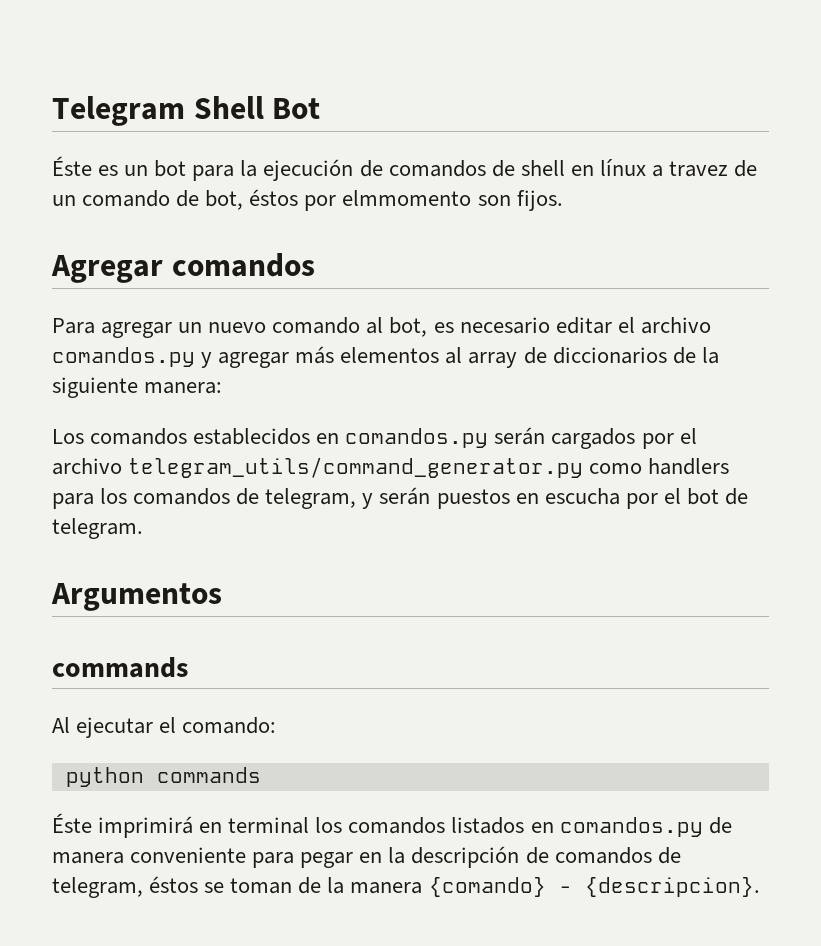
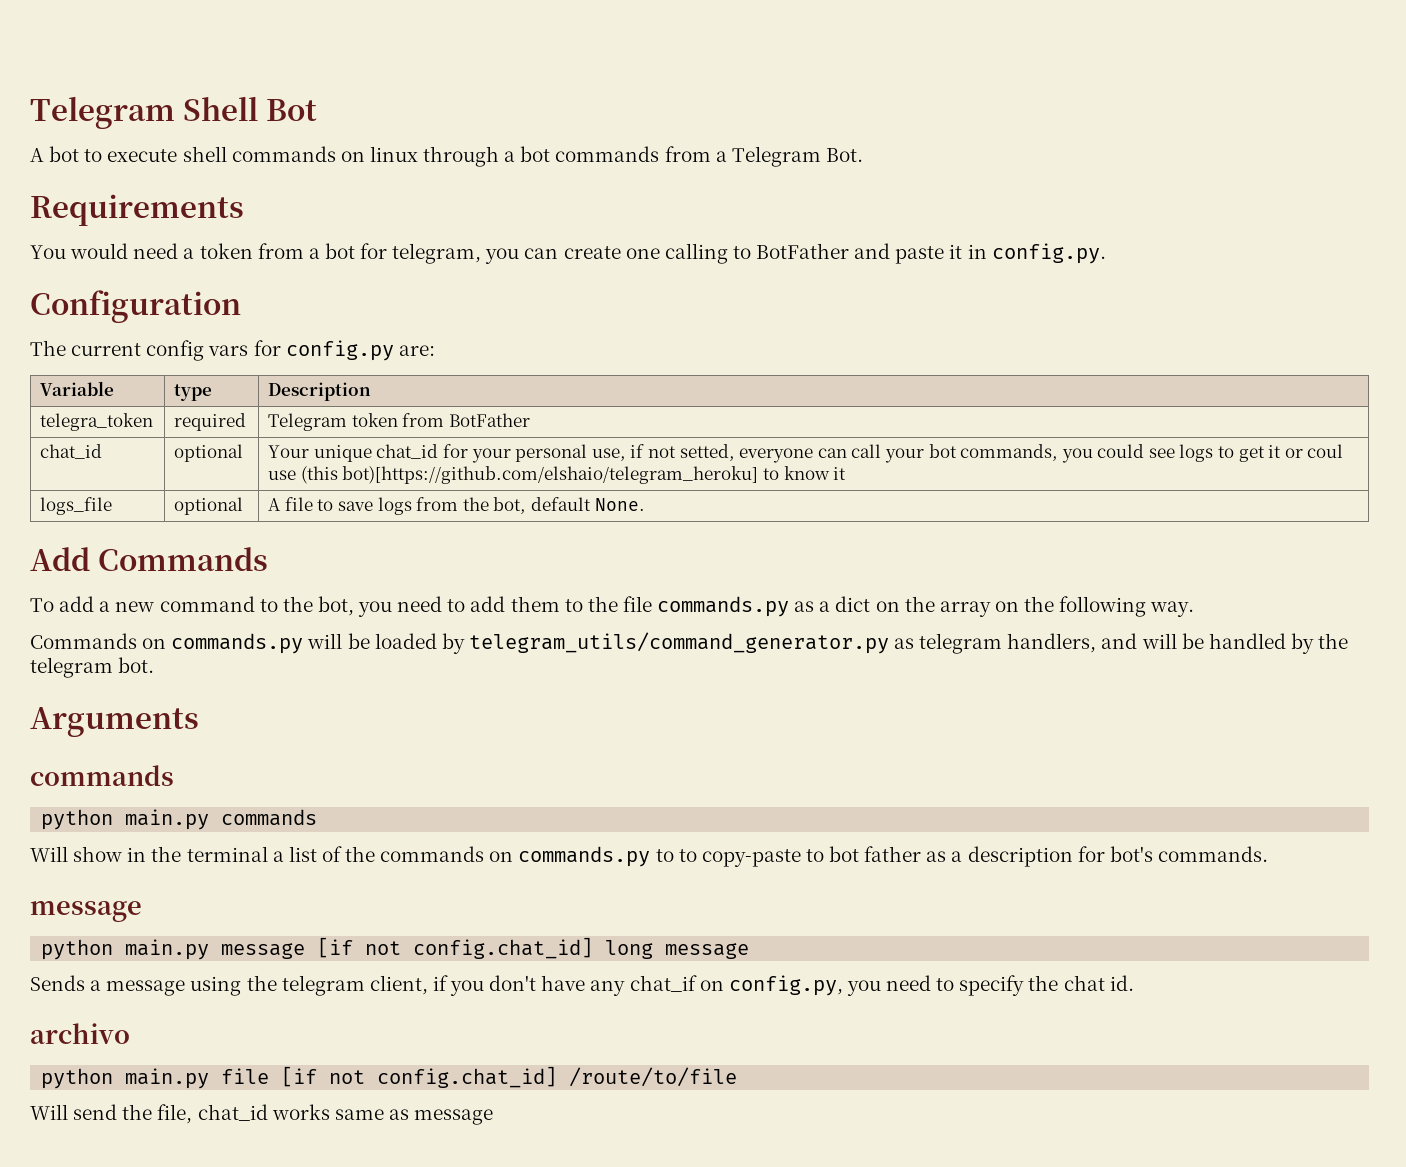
- Éste es un bot para la ejecución de comandos de shell en línux a travez de un comando de bot, éstos por elmmomento son fijos.
- Agregar comandos
- Para agregar un nuevo comando al bot, es necesario editar el archivo comandos.py y agregar más elementos al array de diccionarios de la siguiente manera:
- Los comandos establecidos en comandos.py serán cargados por el archivo telegram_utils/command_generator.py como handlers para los comandos de telegram, y serán puestos en escucha por el bot de telegram.
- Argumentos
+ A bot to execute shell commands on linux through a bot commands from a Telegram Bot.
+ Requirements
+ You would need a token from a bot for telegram, you can create one calling to BotFather and paste it in config.py.
+ Configuration
+ The current config vars for config.py are:
+ Variable | type | Description
+ telegra_token | required | Telegram token from BotFather
+ chat_id | optional | Your unique chat_id for your personal use, if not setted, everyone can call your bot commands, you could see logs to get it or coul use (this bot)[https://github.com/elshaio/telegram_heroku] to know it
+ logs_file | optional | A file to save logs from the bot, default None.
+ Add Commands
+ To add a new command to the bot, you need to add them to the file commands.py as a dict on the array on the following way.
+ Commands on commands.py will be loaded by telegram_utils/command_generator.py as telegram handlers, and will be handled by the telegram bot.
+ Arguments
  commands
- Al ejecutar el comando:
- python commands
- Éste imprimirá en terminal los comandos listados en comandos.py de manera conveniente para pegar en la descripción de comandos de telegram, éstos se toman de la manera {comando} - {descripcion}.
+ python main.py commands
+ Will show in the terminal a list of the commands on commands.py to to copy-paste to bot father as a description for bot's commands.
+ message
+ python main.py message [if not config.chat_id] long message
+ Sends a message using the telegram client, if you don't have any chat_if on config.py, you need to specify the chat id.
+ archivo
+ python main.py file [if not config.chat_id] /route/to/file
+ Will send the file, chat_id works same as message

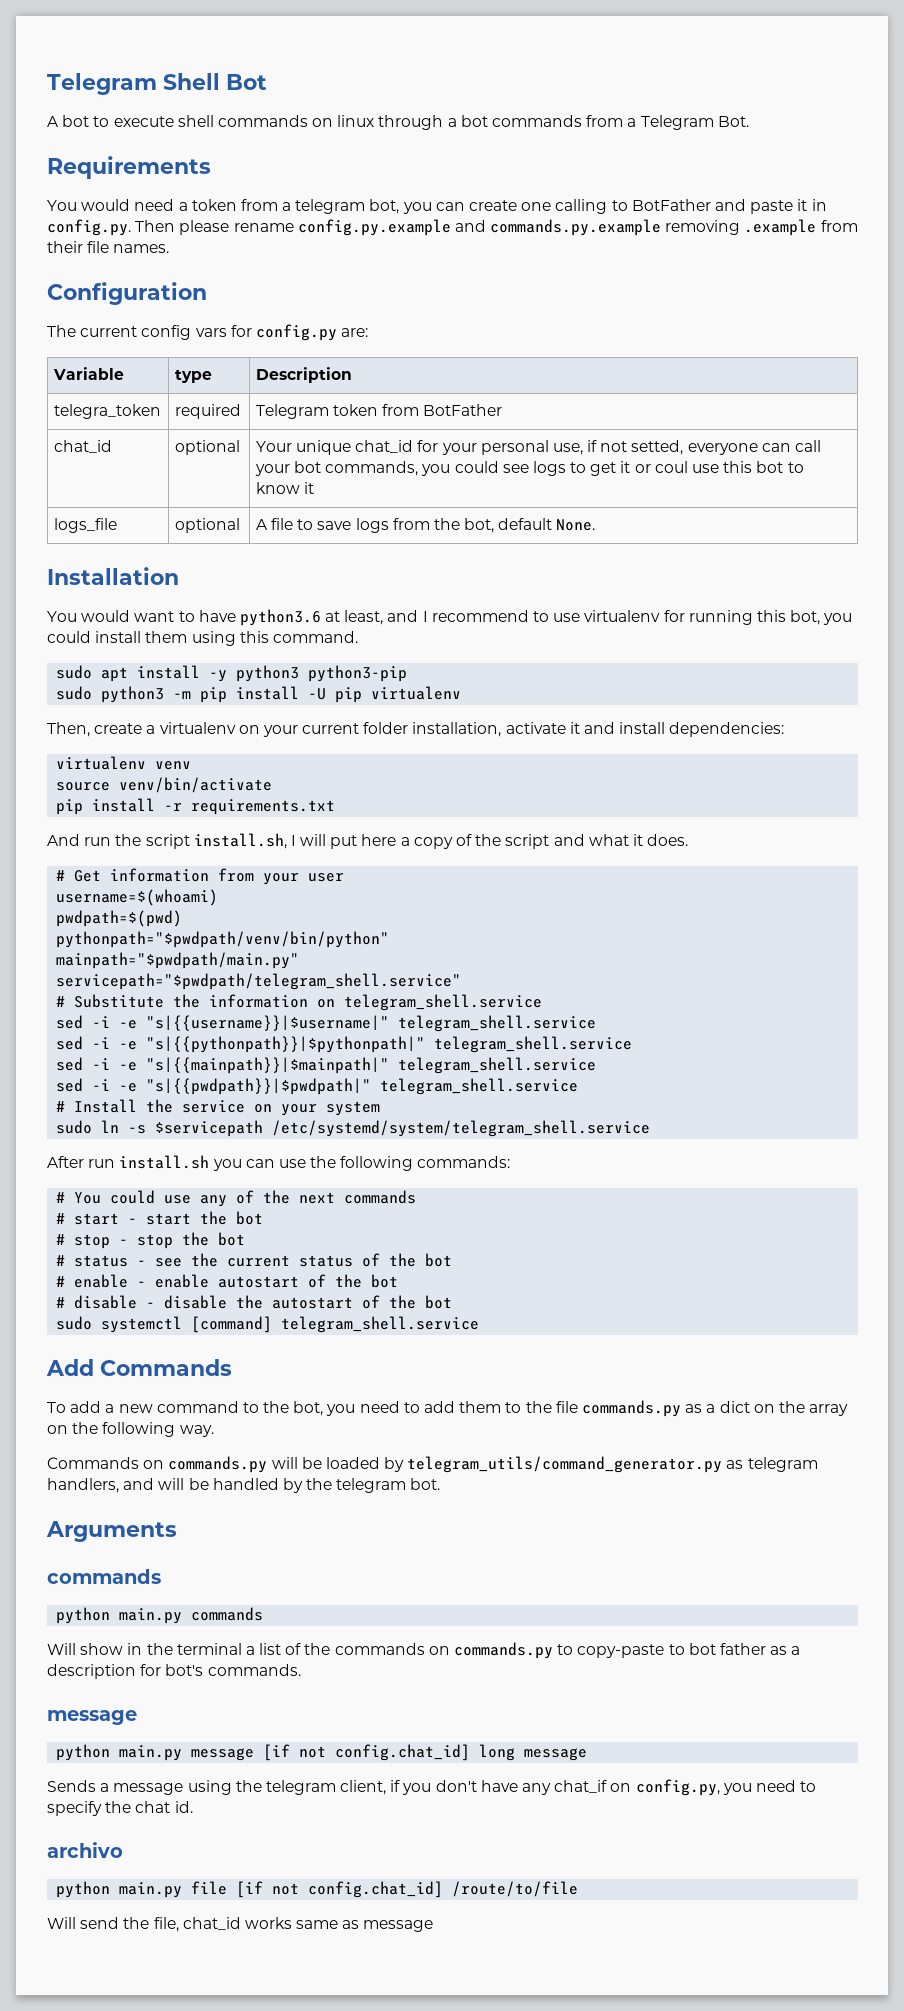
- You would need a token from a bot for telegram, you can create one calling to BotFather and paste it in config.py.
+ You would need a token from a telegram bot, you can create one calling to BotFather and paste it in config.py. Then please rename config.py.example and commands.py.example removing .example from their file names.
- chat_id | optional | Your unique chat_id for your personal use, if not setted, everyone can call your bot commands, you could see logs to get it or coul use (this bot)[https://github.com/elshaio/telegram_heroku] to know it
+ chat_id | optional | Your unique chat_id for your personal use, if not setted, everyone can call your bot commands, you could see logs to get it or coul use this bot to know it
+ Installation
+ You would want to have python3.6 at least, and I recommend to use virtualenv for running this bot, you could install them using this command.
+ sudo apt install -y python3 python3-pip
+ sudo python3 -m pip install -U pip virtualenv
+ Then, create a virtualenv on your current folder installation, activate it and install dependencies:
+ virtualenv venv
+ source venv/bin/activate
+ pip install -r requirements.txt
+ And run the script install.sh, I will put here a copy of the script and what it does.
+ # Get information from your user
+ username=$(whoami)
+ pwdpath=$(pwd)
+ pythonpath="$pwdpath/venv/bin/python"
+ mainpath="$pwdpath/main.py"
+ servicepath="$pwdpath/telegram_shell.service"
+ # Substitute the information on telegram_shell.service
+ sed -i -e "s|{{username}}|$username|" telegram_shell.service
+ sed -i -e "s|{{pythonpath}}|$pythonpath|" telegram_shell.service
+ sed -i -e "s|{{mainpath}}|$mainpath|" telegram_shell.service
+ sed -i -e "s|{{pwdpath}}|$pwdpath|" telegram_shell.service
+ # Install the service on your system
+ sudo ln -s $servicepath /etc/systemd/system/telegram_shell.service
+ After run install.sh you can use the following commands:
+ # You could use any of the next commands
+ # start - start the bot
+ # stop - stop the bot
+ # status - see the current status of the bot
+ # enable - enable autostart of the bot
+ # disable - disable the autostart of the bot
+ sudo systemctl [command] telegram_shell.service
- Will show in the terminal a list of the commands on commands.py to to copy-paste to bot father as a description for bot's commands.
+ Will show in the terminal a list of the commands on commands.py to copy-paste to bot father as a description for bot's commands.

